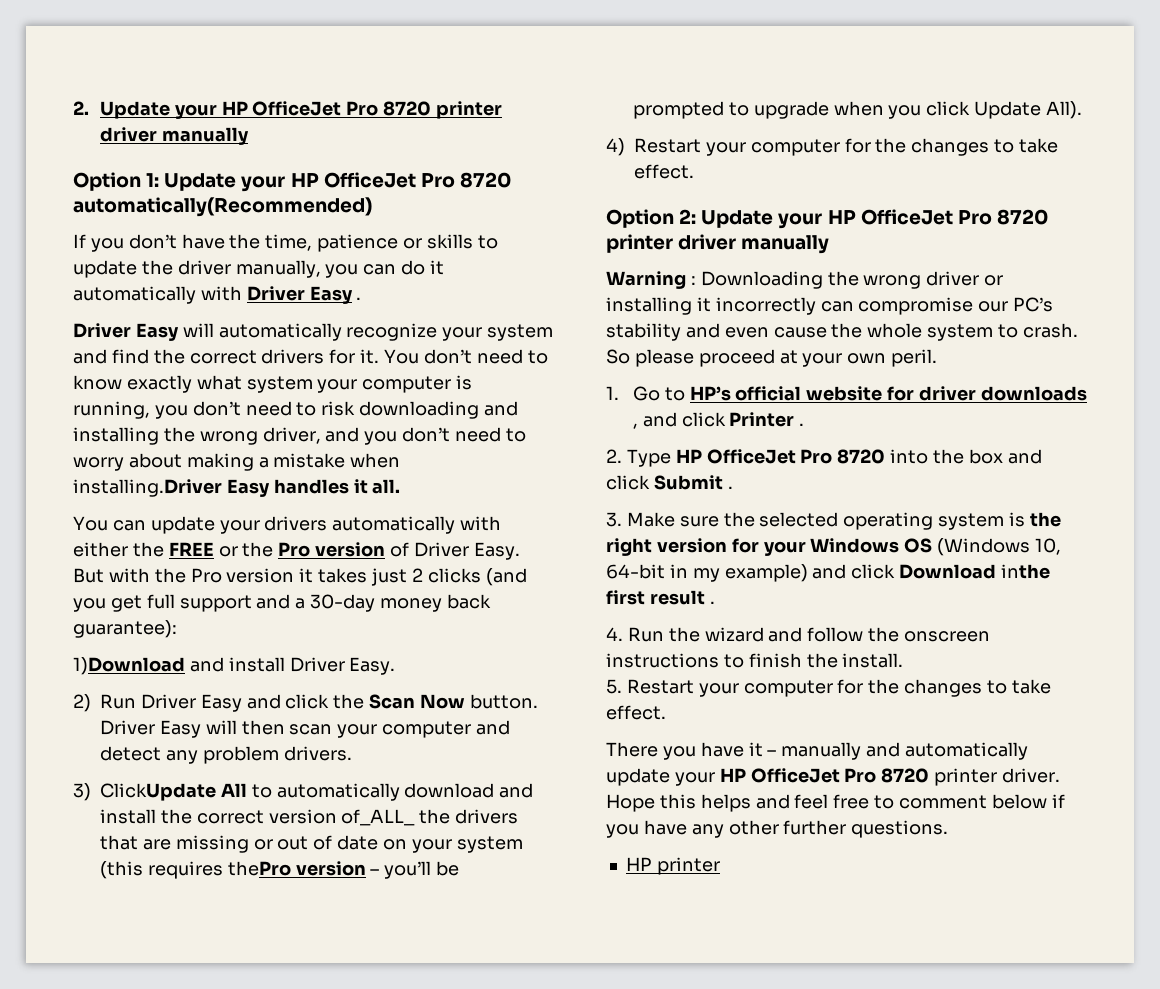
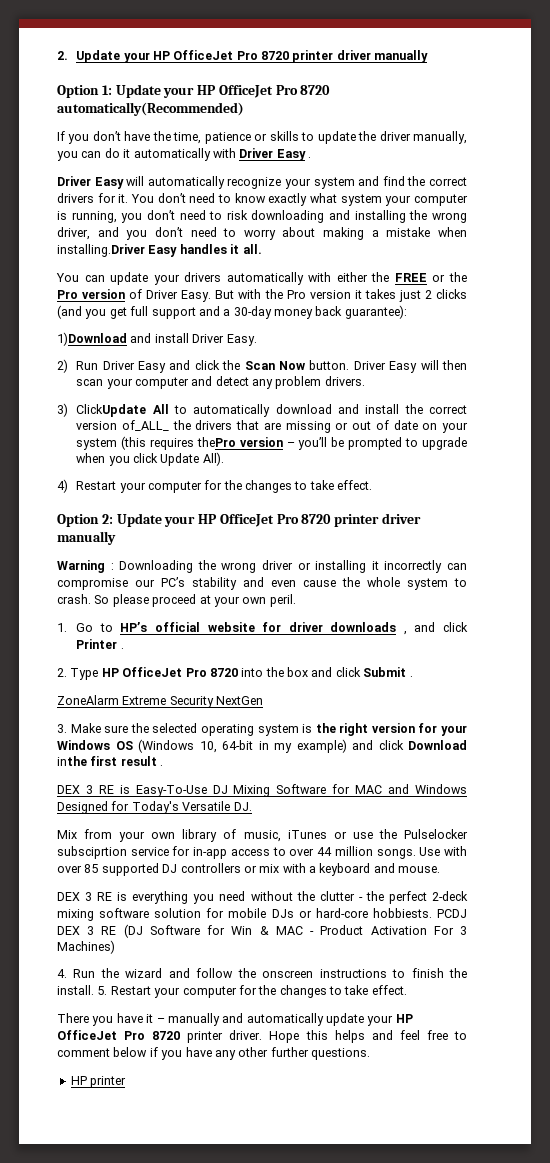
+ ZoneAlarm Extreme Security NextGen
+ DEX 3 RE is Easy-To-Use DJ Mixing Software for MAC and Windows Designed for Today's Versatile DJ.
+ Mix from your own library of music, iTunes or use the Pulselocker subsciprtion service for in-app access to over 44 million songs. Use with over 85 supported DJ controllers or mix with a keyboard and mouse.
+ DEX 3 RE is everything you need without the clutter - the perfect 2-deck mixing software solution for mobile DJs or hard-core hobbiests. PCDJ DEX 3 RE (DJ Software for Win & MAC - Product Activation For 3 Machines)
- 4. Run the wizard and follow the onscreen instructions to finish the install.
- 5. Restart your computer for the changes to take effect.
+ 4. Run the wizard and follow the onscreen instructions to finish the install. 5. Restart your computer for the changes to take effect.

